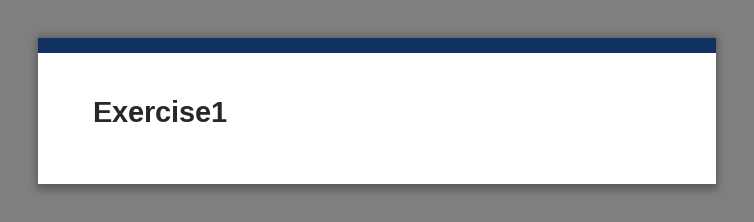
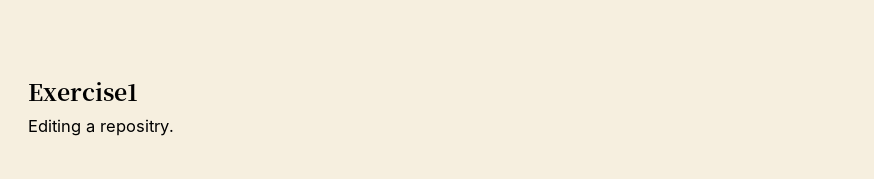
+ Editing a repositry.

